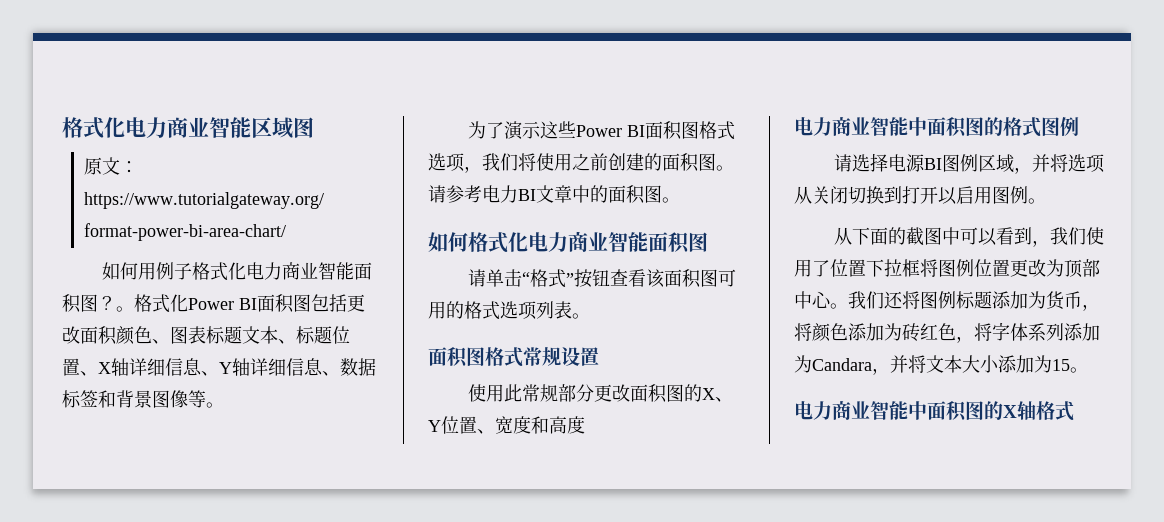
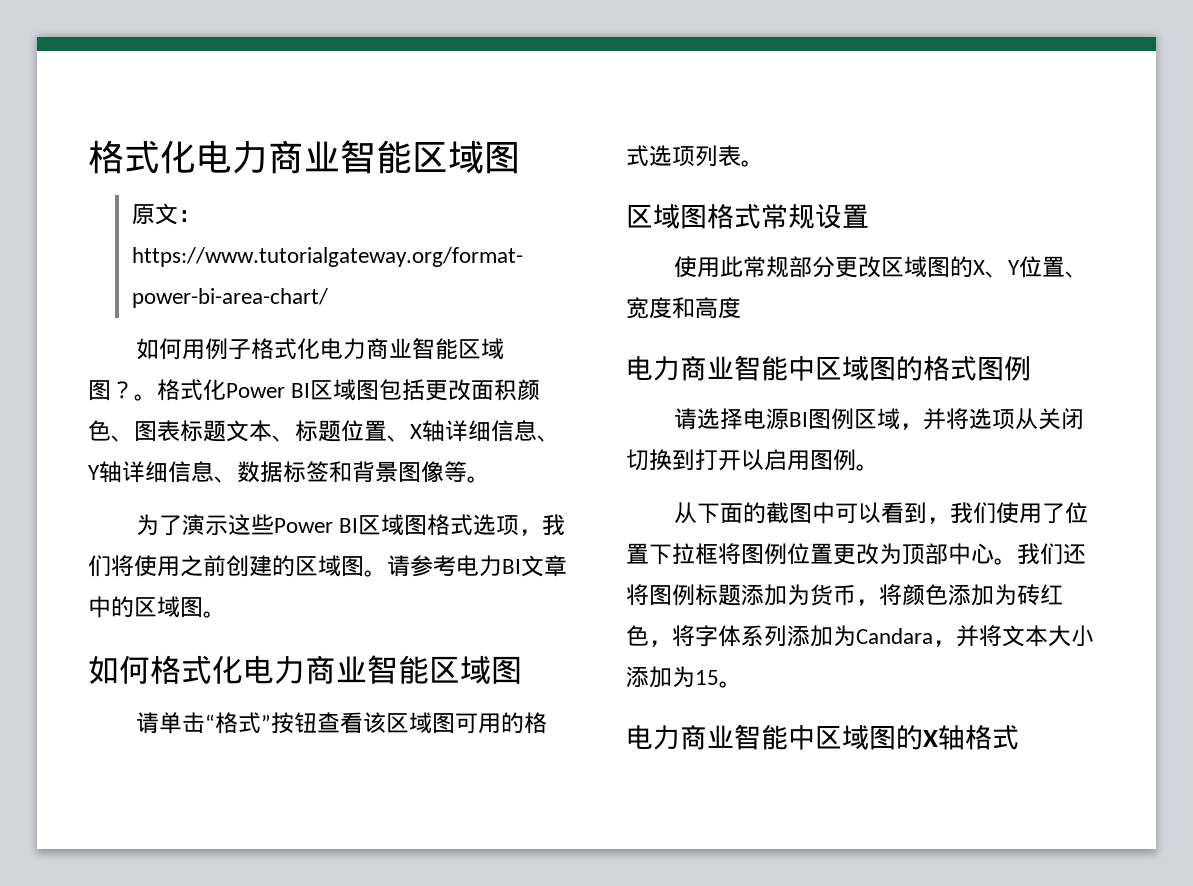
- 如何用例子格式化电力商业智能面积图？
+ 如何用例子格式化电力商业智能区域图？
- 格式化Power BI面积图包括更改面积颜色、图表标题文本、标题位置、X轴详细信息、Y轴详细信息、数据标签和背景图像等。
+ 格式化Power BI区域图包括更改面积颜色、图表标题文本、标题位置、X轴详细信息、Y轴详细信息、数据标签和背景图像等。
- 为了演示这些Power BI面积图格式选项，我们将使用之前创建的面积图。
+ 为了演示这些Power BI区域图格式选项，我们将使用之前创建的区域图。
- 请参考电力BI文章中的面积图。
+ 请参考电力BI文章中的区域图。
- 如何格式化电力商业智能面积图
+ 如何格式化电力商业智能区域图
- 请单击“格式”按钮查看该面积图可用的格式选项列表。
+ 请单击“格式”按钮查看该区域图可用的格式选项列表。
- 面积图格式常规设置
+ 区域图格式常规设置
- 使用此常规部分更改面积图的X、Y位置、宽度和高度
+ 使用此常规部分更改区域图的X、Y位置、宽度和高度
- 电力商业智能中面积图的格式图例
+ 电力商业智能中区域图的格式图例
- 电力商业智能中面积图的X轴格式
+ 电力商业智能中区域图的X轴格式

